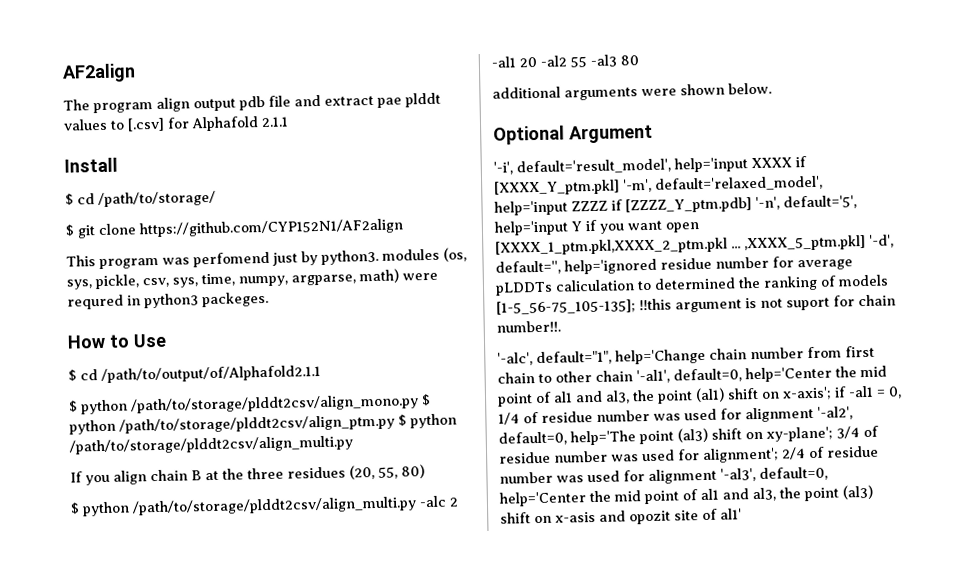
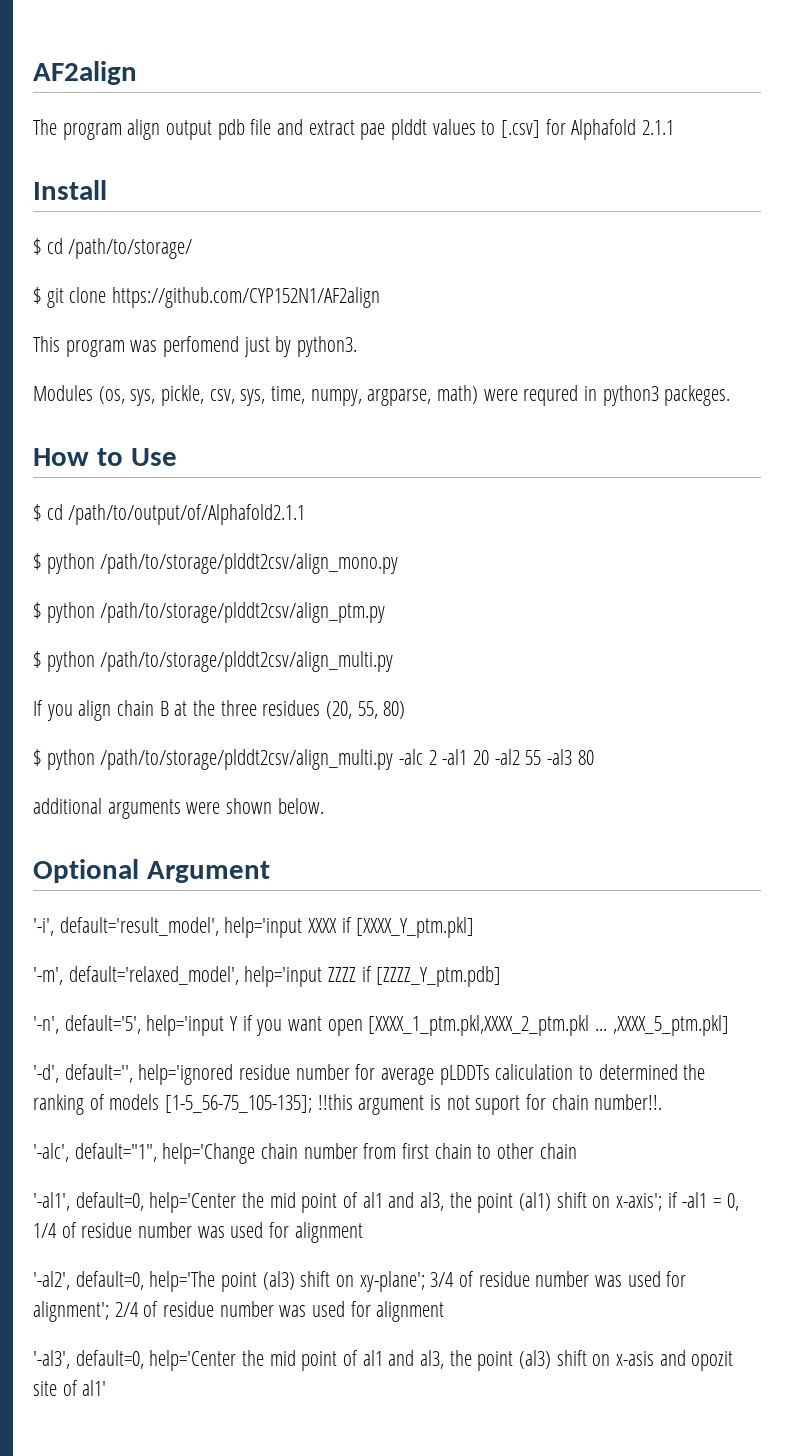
- This program was perfomend just by python3. modules (os, sys, pickle, csv, sys, time, numpy, argparse, math) were requred in python3 packeges.
+ This program was perfomend just by python3.
+ Modules (os, sys, pickle, csv, sys, time, numpy, argparse, math) were requred in python3 packeges.
- $ python /path/to/storage/plddt2csv/align_mono.py $ python /path/to/storage/plddt2csv/align_ptm.py $ python /path/to/storage/plddt2csv/align_multi.py
+ $ python /path/to/storage/plddt2csv/align_mono.py
+ $ python /path/to/storage/plddt2csv/align_ptm.py
+ $ python /path/to/storage/plddt2csv/align_multi.py
- '-i', default='result_model', help='input XXXX if [XXXX_Y_ptm.pkl] '-m', default='relaxed_model', help='input ZZZZ if [ZZZZ_Y_ptm.pdb] '-n', default='5', help='input Y if you want open [XXXX_1_ptm.pkl,XXXX_2_ptm.pkl ... ,XXXX_5_ptm.pkl] '-d', default='', help='ignored residue number for average pLDDTs caliculation to determined the ranking of models [1-5_56-75_105-135]; !!this argument is not suport for chain number!!.
+ '-i', default='result_model', help='input XXXX if [XXXX_Y_ptm.pkl]
+ '-m', default='relaxed_model', help='input ZZZZ if [ZZZZ_Y_ptm.pdb]
+ '-n', default='5', help='input Y if you want open [XXXX_1_ptm.pkl,XXXX_2_ptm.pkl ... ,XXXX_5_ptm.pkl]
+ '-d', default='', help='ignored residue number for average pLDDTs caliculation to determined the ranking of models [1-5_56-75_105-135]; !!this argument is not suport for chain number!!.
- '-alc', default="1", help='Change chain number from first chain to other chain '-al1', default=0, help='Center the mid point of al1 and al3, the point (al1) shift on x-axis';
+ '-alc', default="1", help='Change chain number from first chain to other chain
+ '-al1', default=0, help='Center the mid point of al1 and al3, the point (al1) shift on x-axis';
- if -al1 = 0, 1/4 of residue number was used for alignment '-al2', default=0, help='The point (al3) shift on xy-plane';
+ if -al1 = 0, 1/4 of residue number was used for alignment
+ '-al2', default=0, help='The point (al3) shift on xy-plane';
- 2/4 of residue number was used for alignment '-al3', default=0, help='Center the mid point of al1 and al3, the point (al3) shift on x-asis and opozit site of al1'
+ 2/4 of residue number was used for alignment
+ '-al3', default=0, help='Center the mid point of al1 and al3, the point (al3) shift on x-asis and opozit site of al1'

